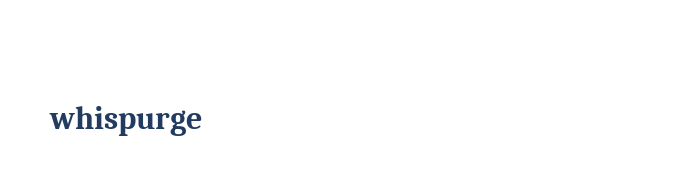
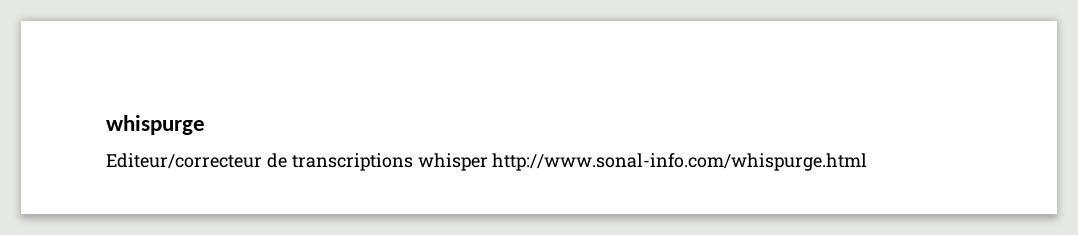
+ Editeur/correcteur de transcriptions whisper http://www.sonal-info.com/whispurge.html

